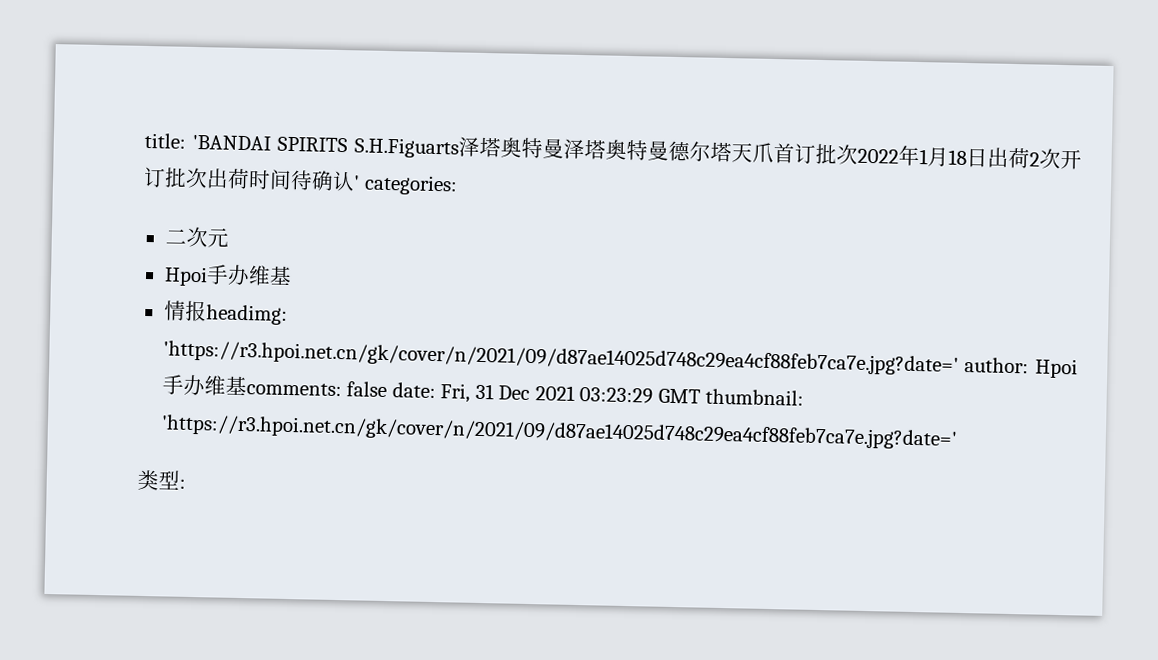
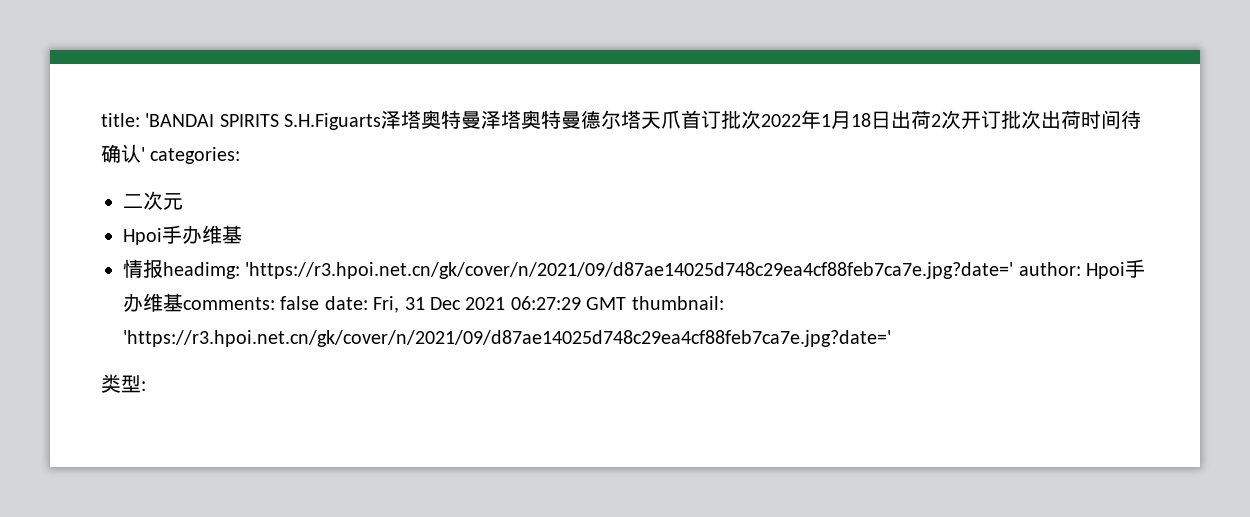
- 情报headimg: 'https://r3.hpoi.net.cn/gk/cover/n/2021/09/d87ae14025d748c29ea4cf88feb7ca7e.jpg?date=' author: Hpoi手办维基comments: false date: Fri, 31 Dec 2021 03:23:29 GMT thumbnail: 'https://r3.hpoi.net.cn/gk/cover/n/2021/09/d87ae14025d748c29ea4cf88feb7ca7e.jpg?date='
+ 情报headimg: 'https://r3.hpoi.net.cn/gk/cover/n/2021/09/d87ae14025d748c29ea4cf88feb7ca7e.jpg?date=' author: Hpoi手办维基comments: false date: Fri, 31 Dec 2021 06:27:29 GMT thumbnail: 'https://r3.hpoi.net.cn/gk/cover/n/2021/09/d87ae14025d748c29ea4cf88feb7ca7e.jpg?date='

